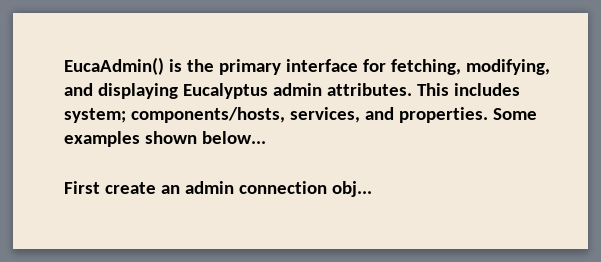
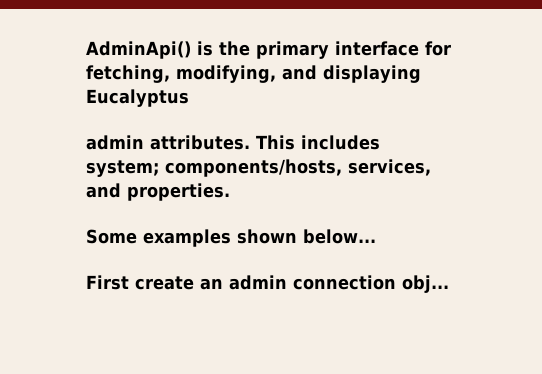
- EucaAdmin() is the primary interface for fetching, modifying, and displaying Eucalyptus admin attributes.
+ AdminApi() is the primary interface for fetching, modifying, and displaying Eucalyptus
+ admin attributes.
- This includes system; components/hosts, services, and properties. Some examples shown below...
+ This includes system; components/hosts, services, and properties.
+ Some examples shown below...

